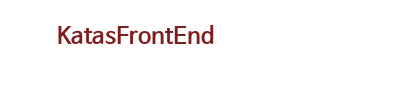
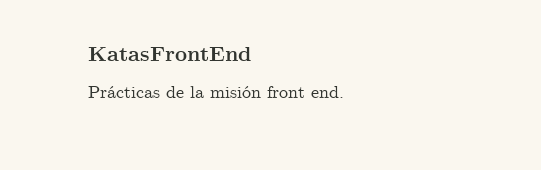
+ Prácticas de la misión front end.

